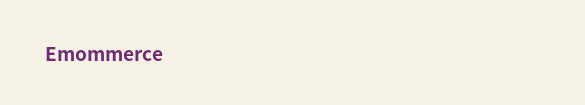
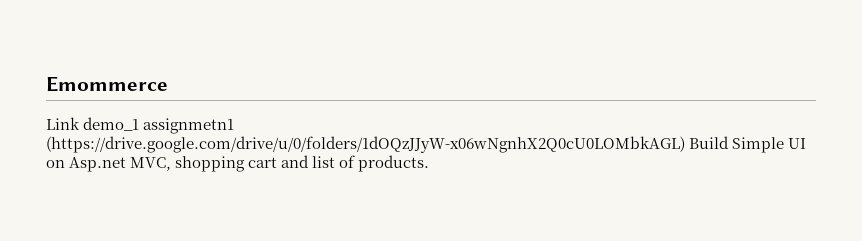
+ Link demo_1 assignmetn1 (https://drive.google.com/drive/u/0/folders/1dOQzJJyW-x06wNgnhX2Q0cU0LOMbkAGL) Build Simple UI on Asp.net MVC, shopping cart and list of products.

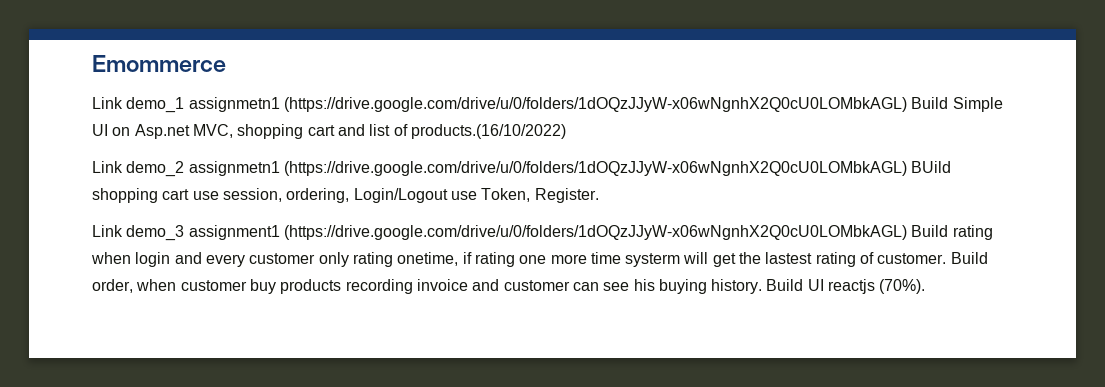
- Link demo_1 assignmetn1 (https://drive.google.com/drive/u/0/folders/1dOQzJJyW-x06wNgnhX2Q0cU0LOMbkAGL) Build Simple UI on Asp.net MVC, shopping cart and list of products.
+ Link demo_1 assignmetn1 (https://drive.google.com/drive/u/0/folders/1dOQzJJyW-x06wNgnhX2Q0cU0LOMbkAGL) Build Simple UI on Asp.net MVC, shopping cart and list of products.(16/10/2022)
+ Link demo_2 assignmetn1 (https://drive.google.com/drive/u/0/folders/1dOQzJJyW-x06wNgnhX2Q0cU0LOMbkAGL) BUild shopping cart use session, ordering, Login/Logout use Token, Register.
+ Link demo_3 assignment1 (https://drive.google.com/drive/u/0/folders/1dOQzJJyW-x06wNgnhX2Q0cU0LOMbkAGL) Build rating when login and every customer only rating onetime, if rating one more time systerm will get the lastest rating of customer. Build order, when customer buy products recording invoice and customer can see his buying history. Build UI reactjs (70%).

